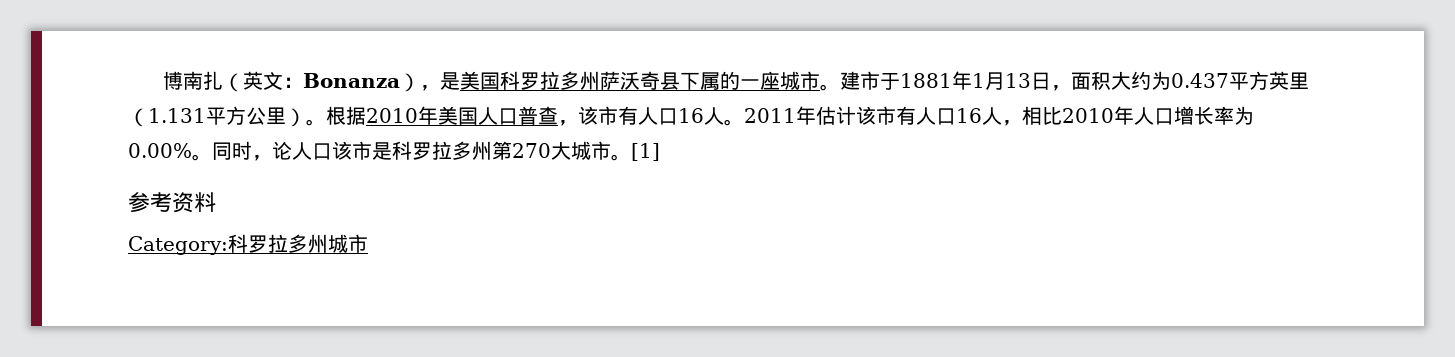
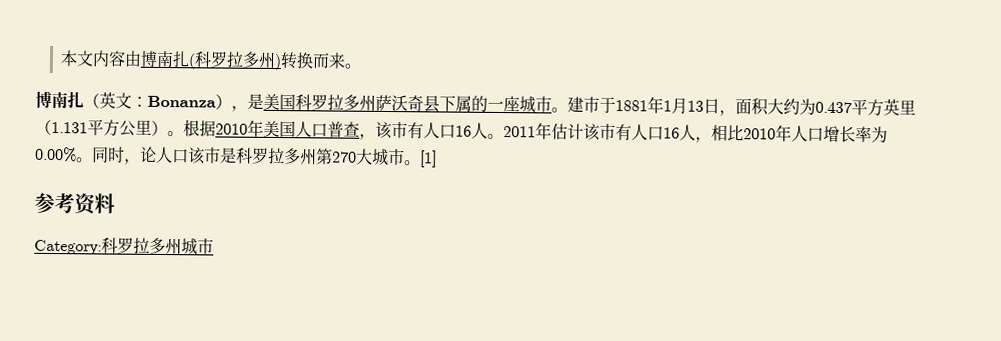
+ 本文内容由博南扎(科罗拉多州)转换而来。

